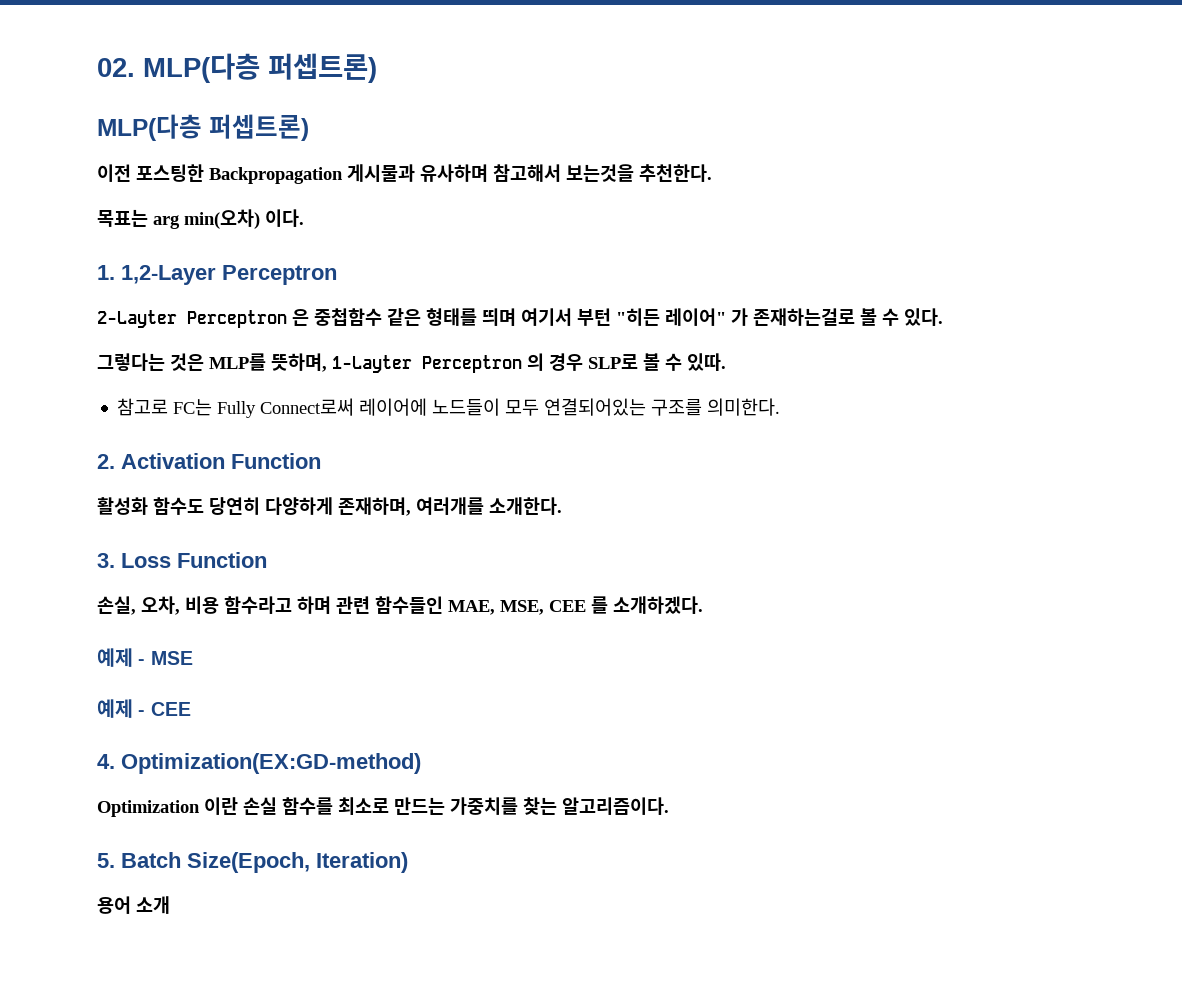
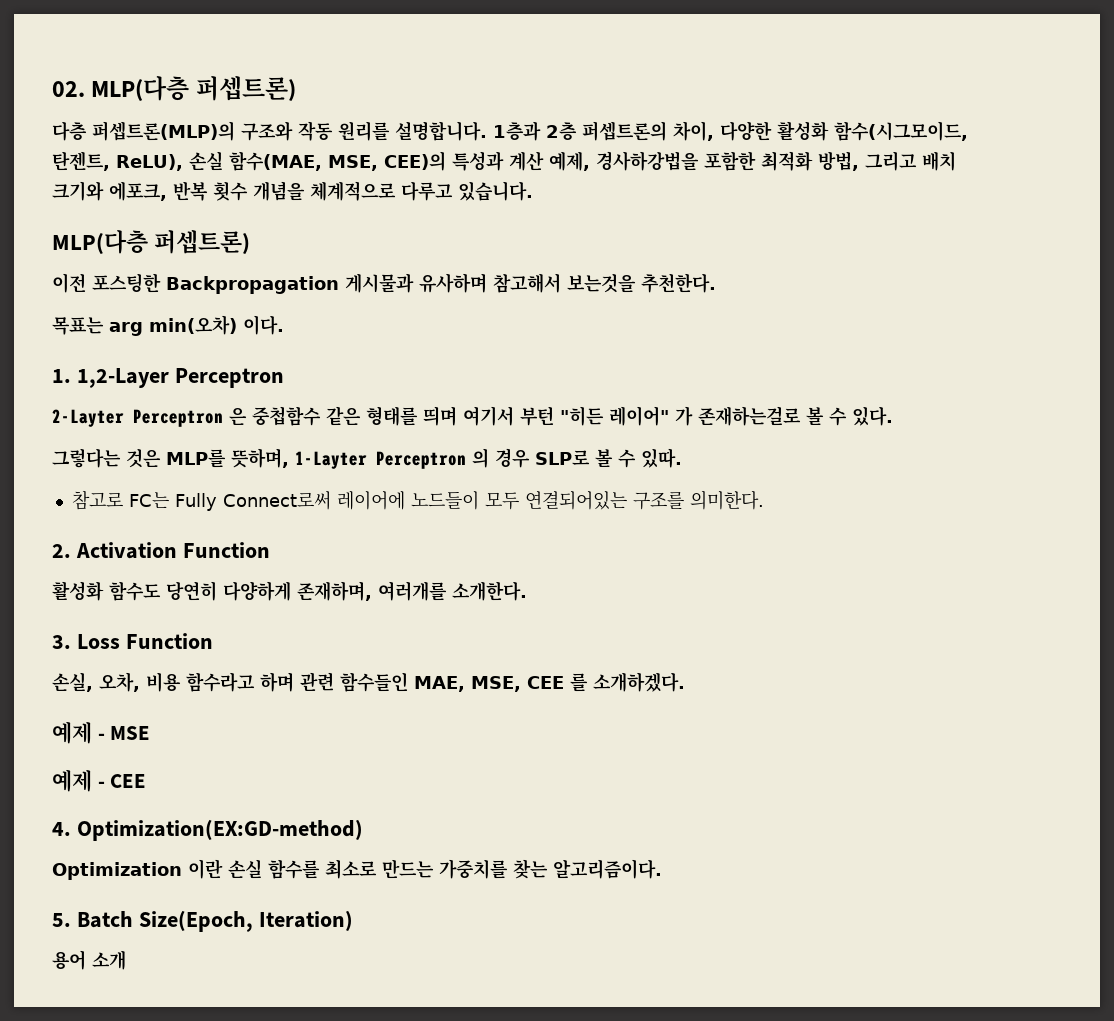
+ 다층 퍼셉트론(MLP)의 구조와 작동 원리를 설명합니다. 1층과 2층 퍼셉트론의 차이, 다양한 활성화 함수(시그모이드, 탄젠트, ReLU), 손실 함수(MAE, MSE, CEE)의 특성과 계산 예제, 경사하강법을 포함한 최적화 방법, 그리고 배치 크기와 에포크, 반복 횟수 개념을 체계적으로 다루고 있습니다.

